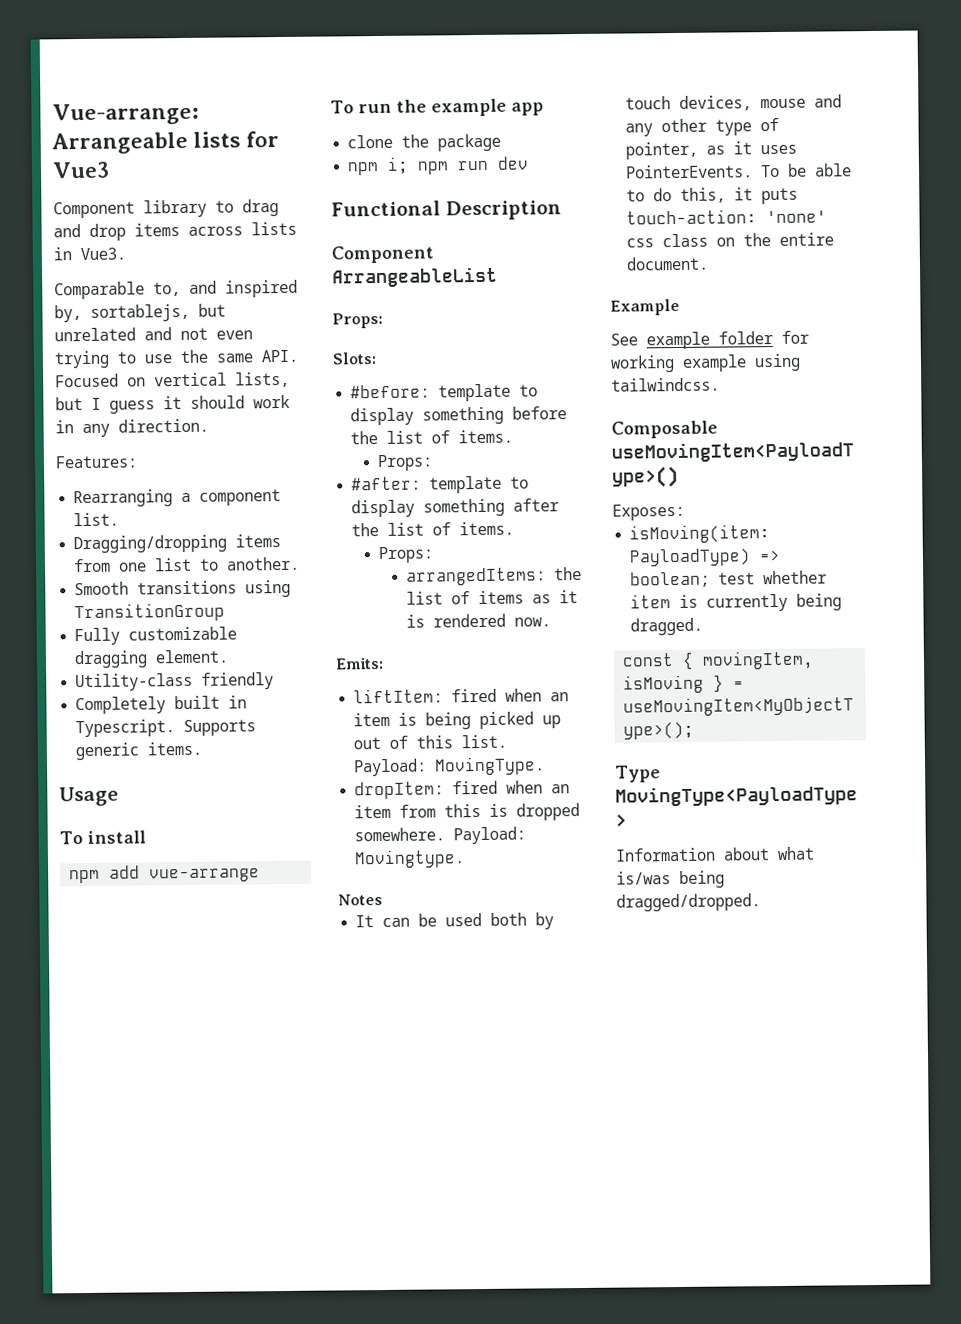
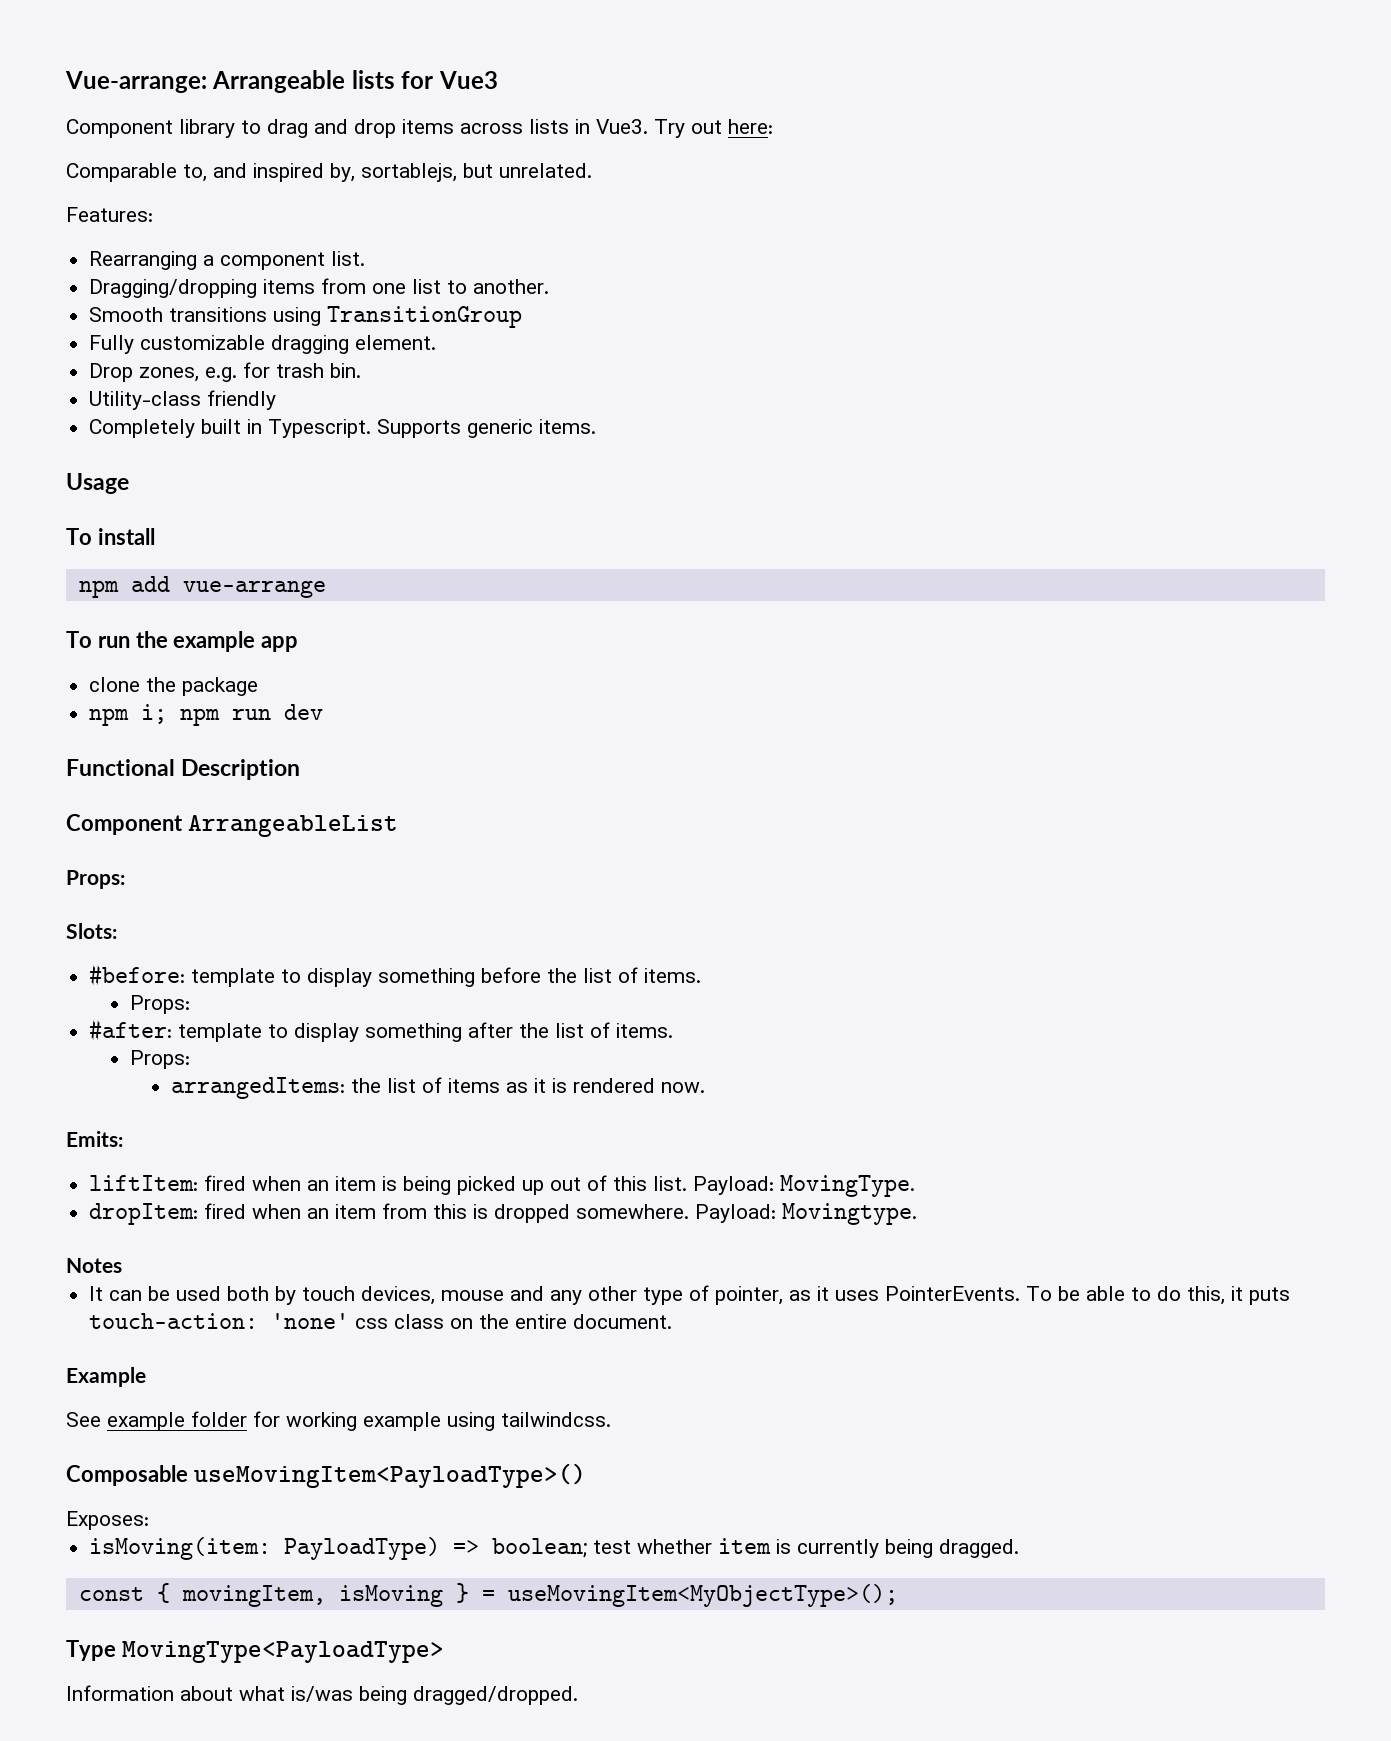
+ Try out here:
- Comparable to, and inspired by, sortablejs, but unrelated and not even trying to use the same API. Focused on vertical lists, but I guess it should work in any direction.
+ Comparable to, and inspired by, sortablejs, but unrelated.
+ Drop zones, e.g. for trash bin.

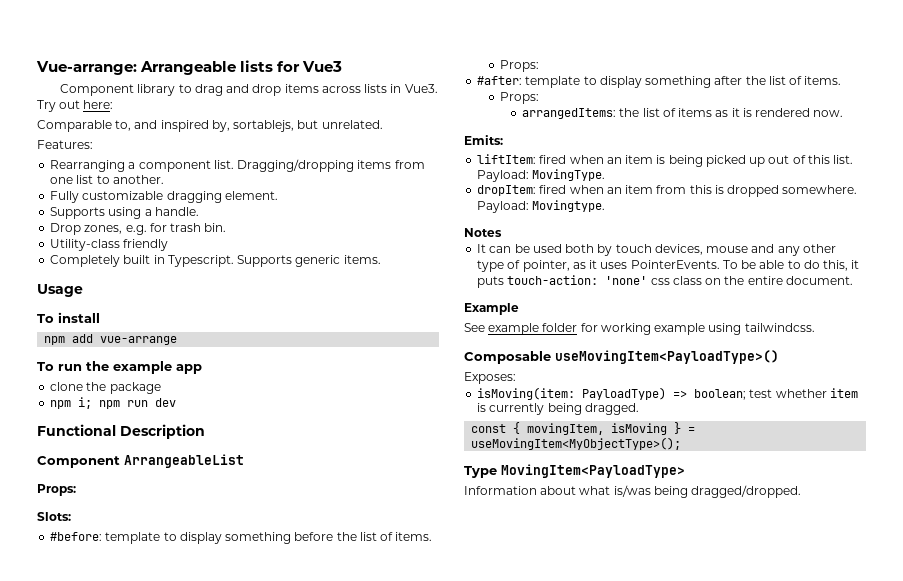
- Rearranging a component list.
- Dragging/dropping items from one list to another.
+ Rearranging a component list. Dragging/dropping items from one list to another.
- Smooth transitions using TransitionGroup
+ Supports using a handle.
- Type MovingType<PayloadType>
+ Type MovingItem<PayloadType>

